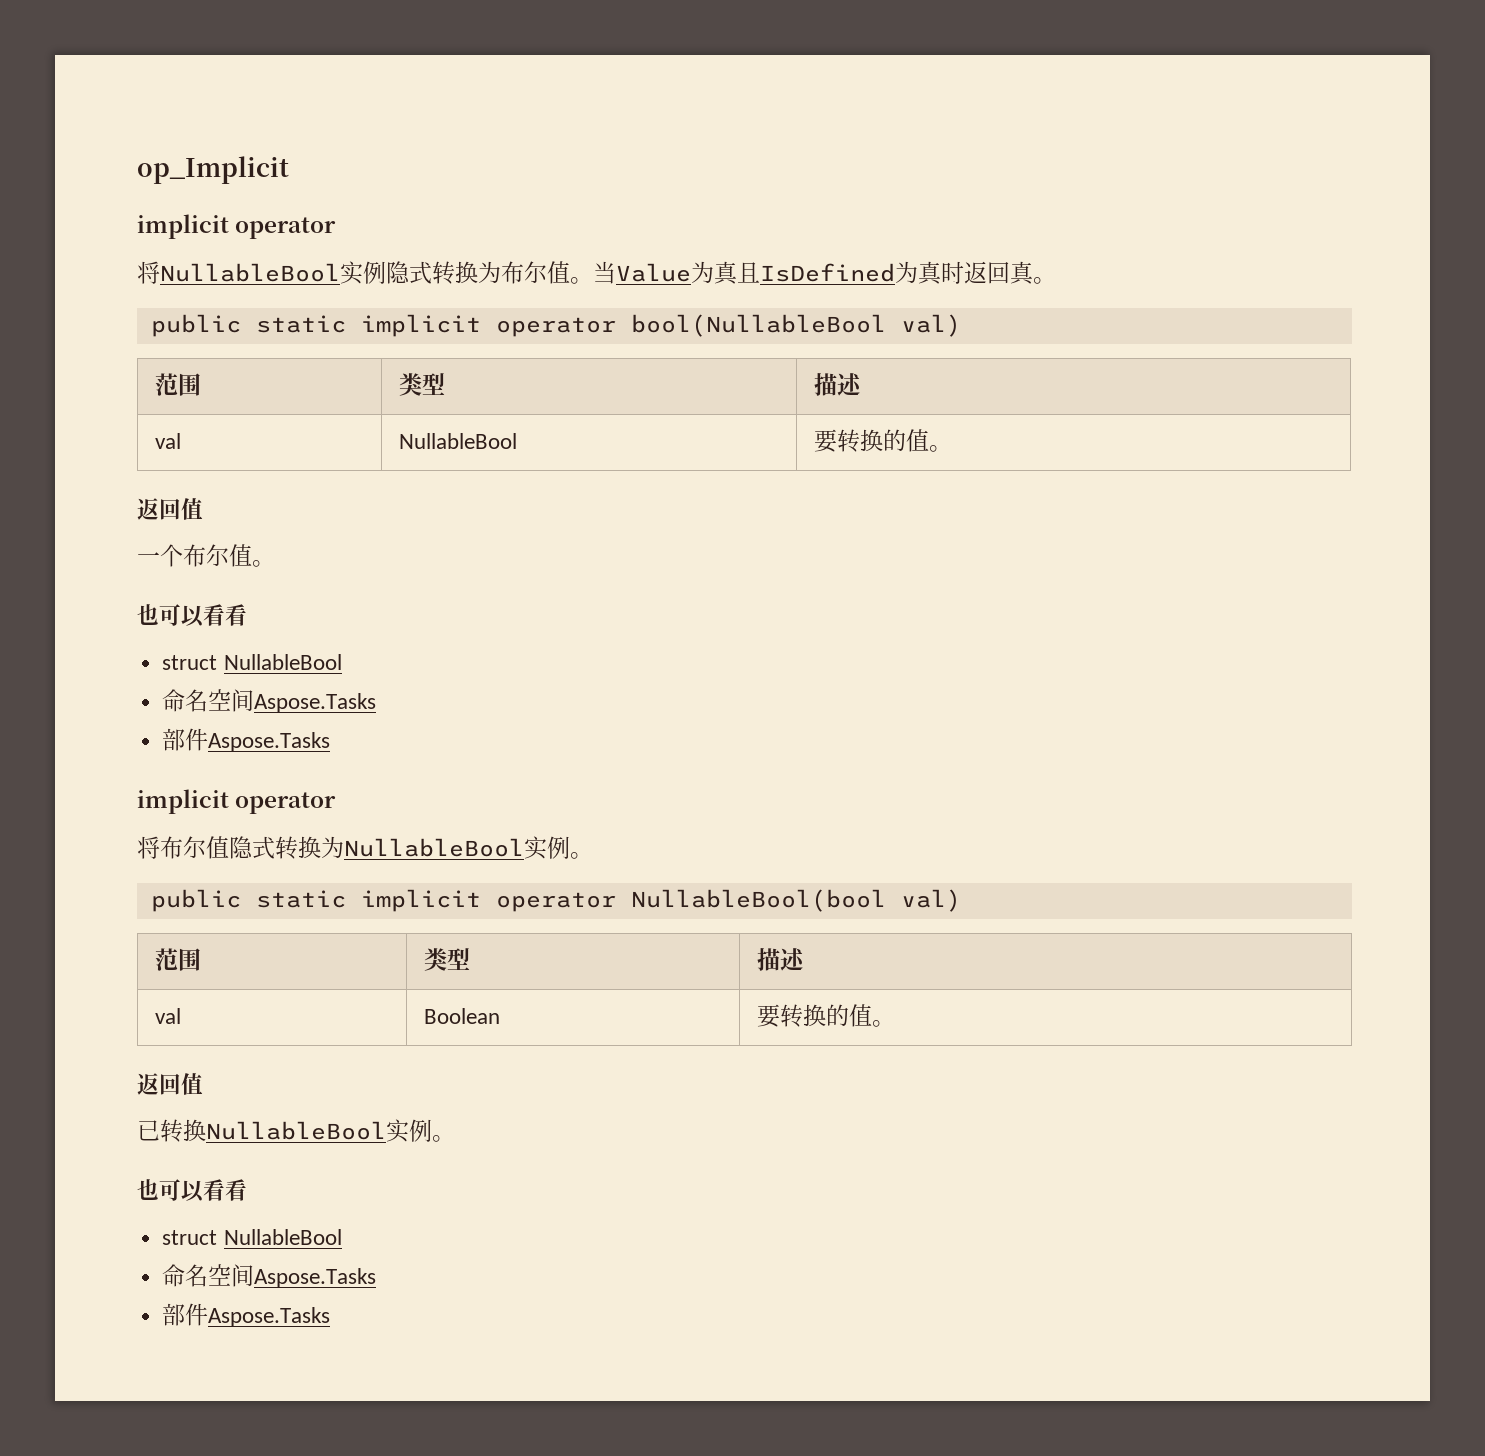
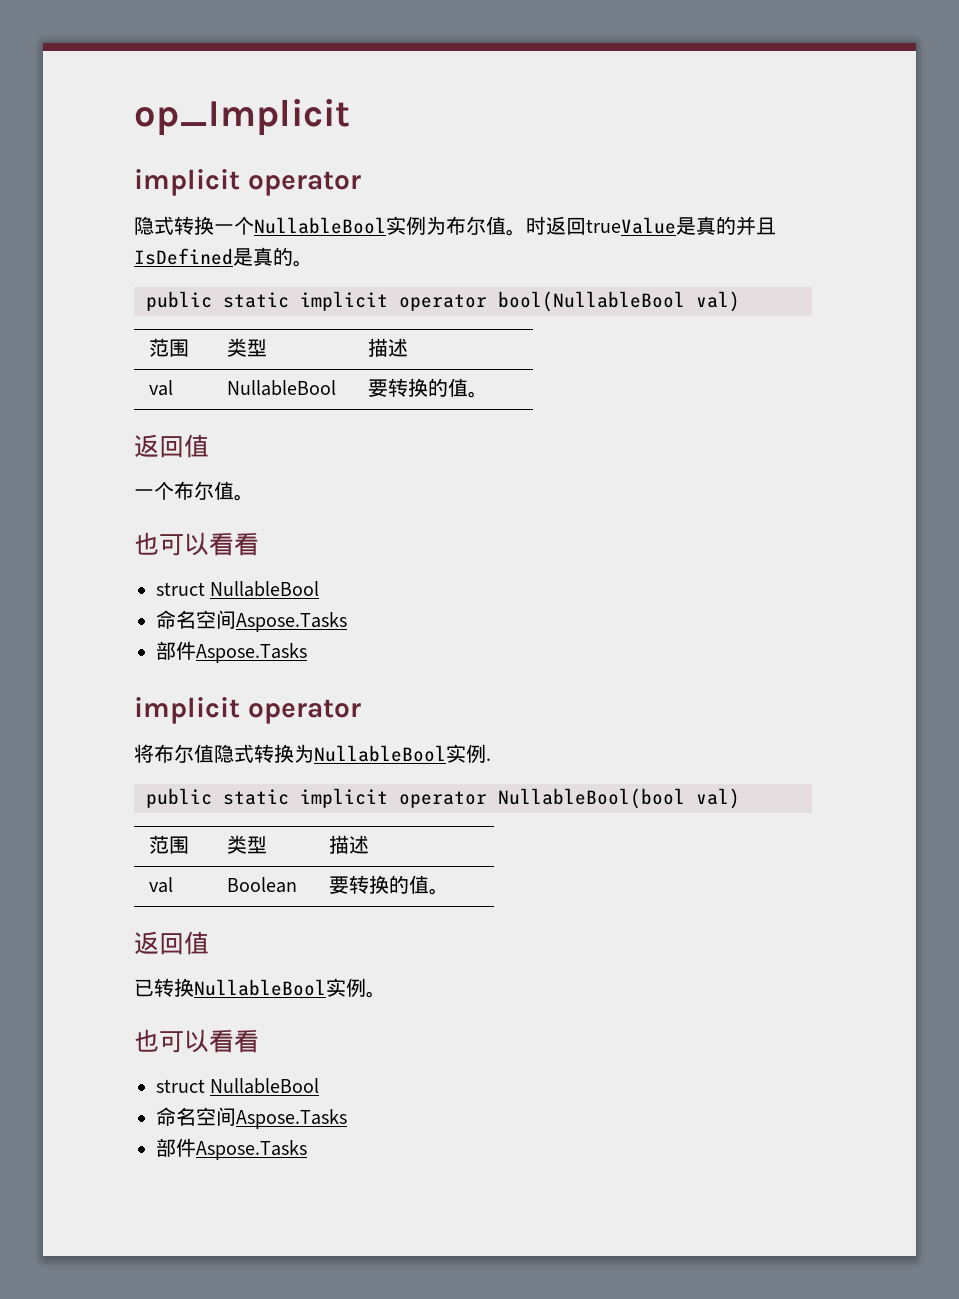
- 将NullableBool实例隐式转换为布尔值。当Value为真且IsDefined为真时返回真。
+ 隐式转换一个NullableBool实例为布尔值。时返回trueValue是真的并且IsDefined是真的。
- 将布尔值隐式转换为NullableBool实例。
+ 将布尔值隐式转换为NullableBool实例.

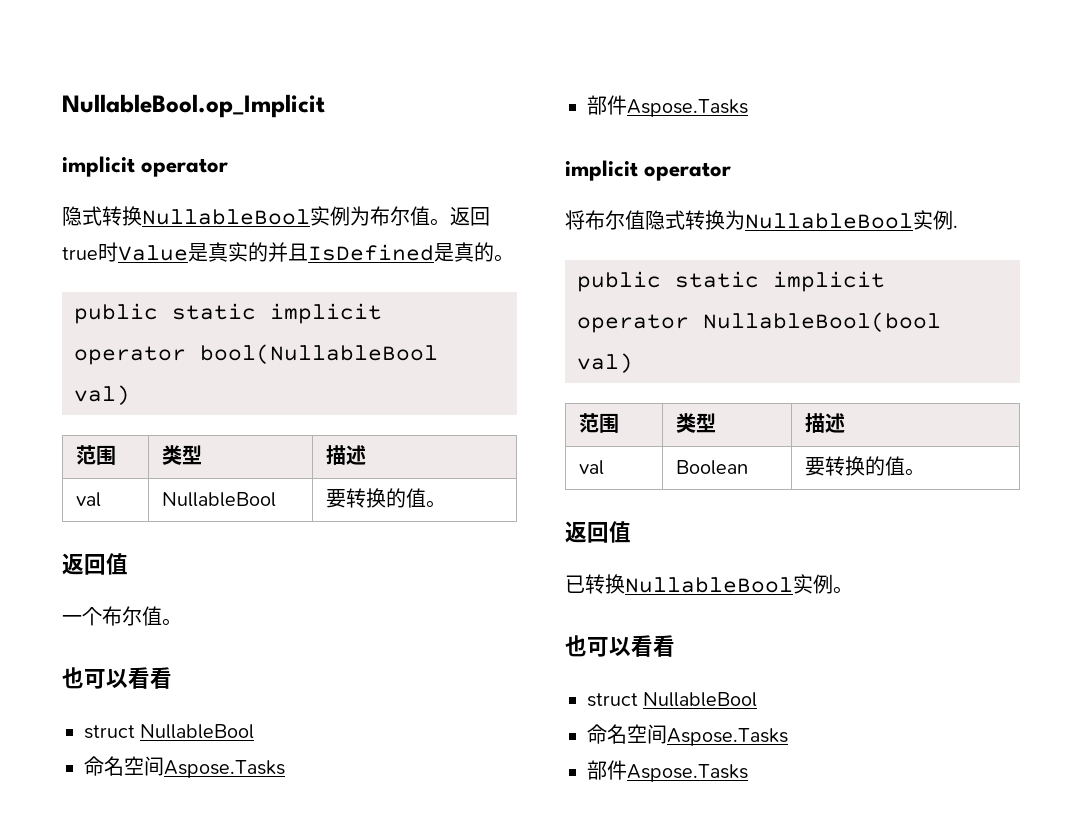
- op_Implicit
+ NullableBool.op_Implicit
- 隐式转换一个NullableBool实例为布尔值。
+ 隐式转换NullableBool实例为布尔值。
- 时返回trueValue是真的并且IsDefined是真的。
+ 返回true时Value是真实的并且IsDefined是真的。

